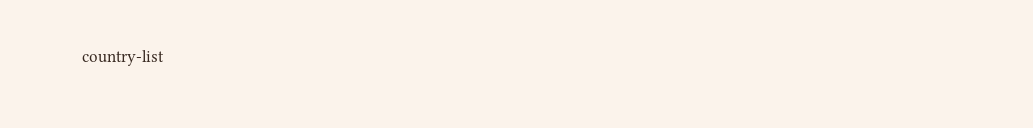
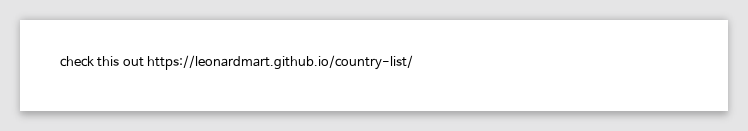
- country-list
+ check this out https://leonardmart.github.io/country-list/

